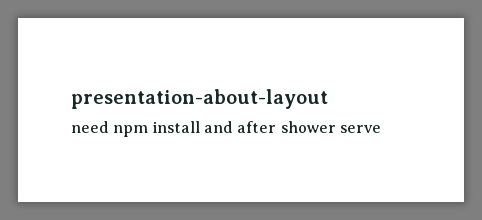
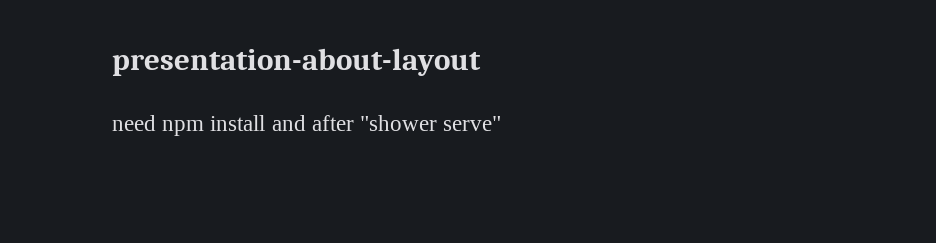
- need npm install and after shower serve
+ need npm install and after "shower serve"

